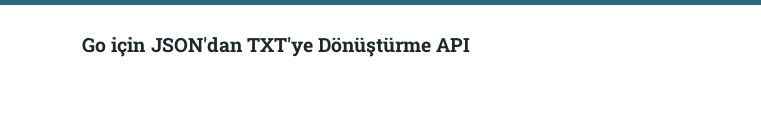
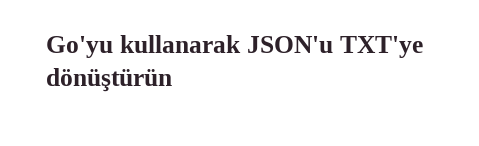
- Go için JSON'dan TXT'ye Dönüştürme API
+ Go'yu kullanarak JSON'u TXT'ye dönüştürün

